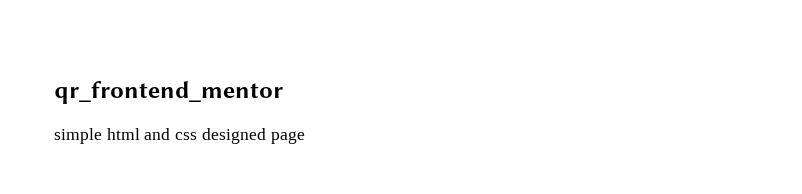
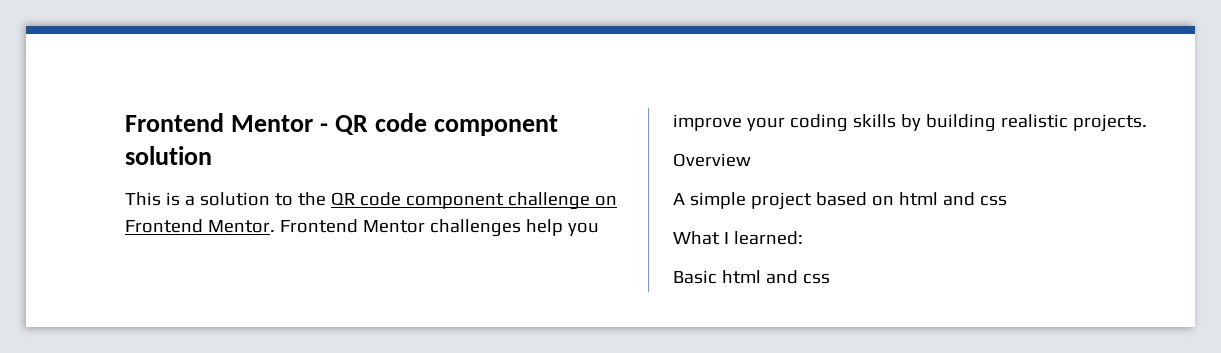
- qr_frontend_mentor
- simple html and css designed page
+ Frontend Mentor - QR code component solution
+ This is a solution to the QR code component challenge on Frontend Mentor. Frontend Mentor challenges help you improve your coding skills by building realistic projects.
+ Overview
+ A simple project based on html and css
+ What I learned:
+ Basic html and css

